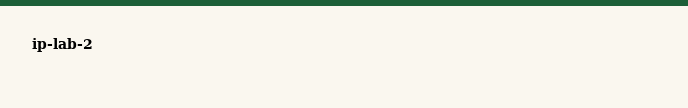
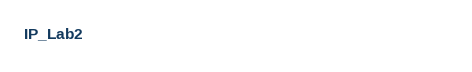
- ip-lab-2
+ IP_Lab2

